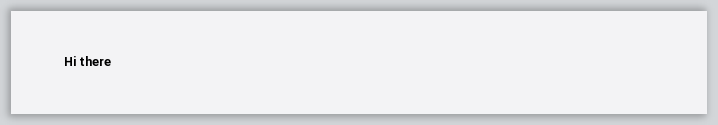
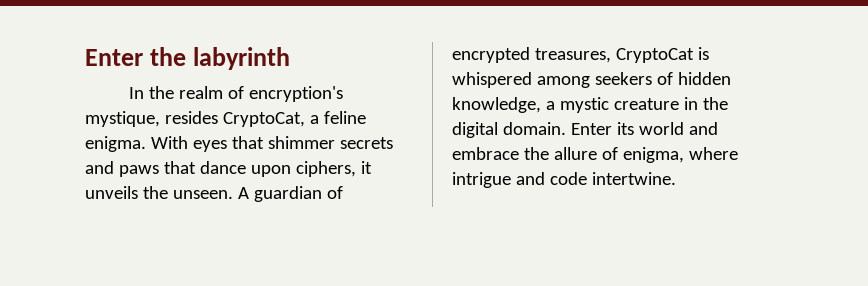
- Hi there
+ Enter the labyrinth
+ In the realm of encryption's mystique, resides CryptoCat, a feline enigma. With eyes that shimmer secrets and paws that dance upon ciphers, it unveils the unseen. A guardian of encrypted treasures, CryptoCat is whispered among seekers of hidden knowledge, a mystic creature in the digital domain. Enter its world and embrace the allure of enigma, where intrigue and code intertwine.

